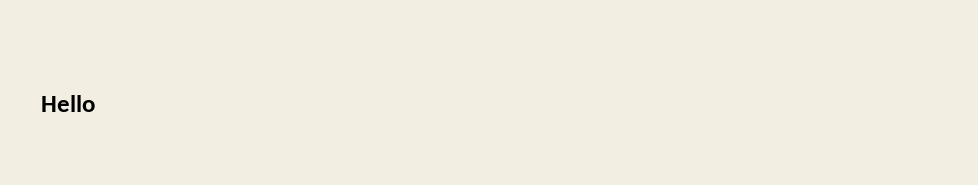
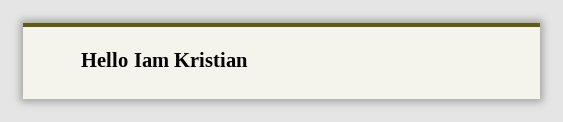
- Hello
+ Hello Iam Kristian

